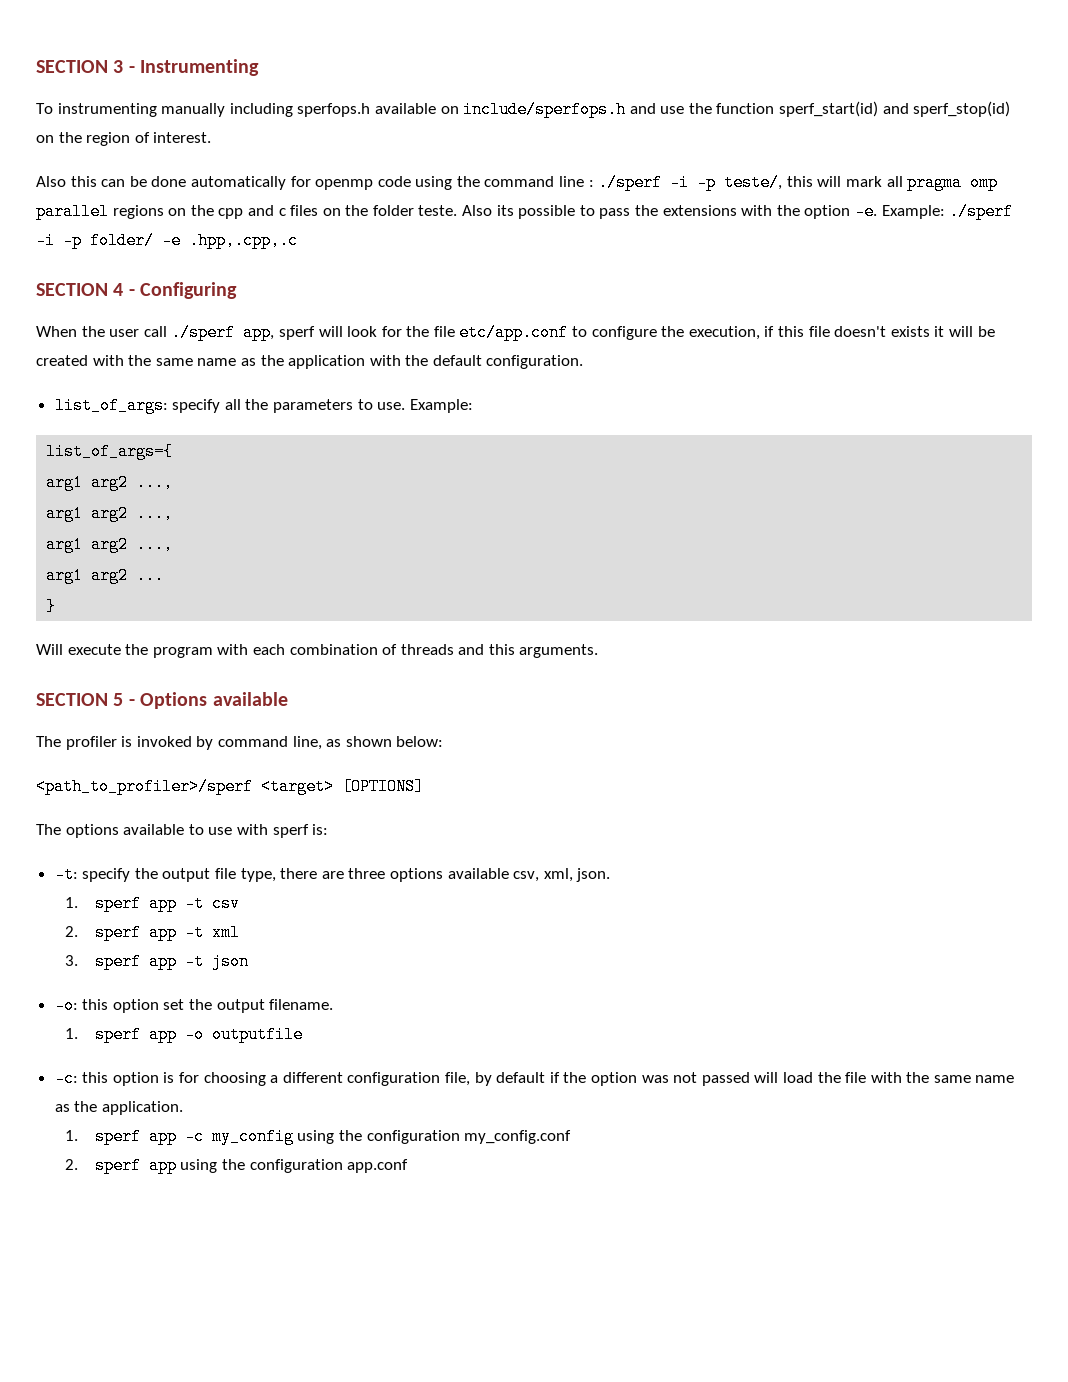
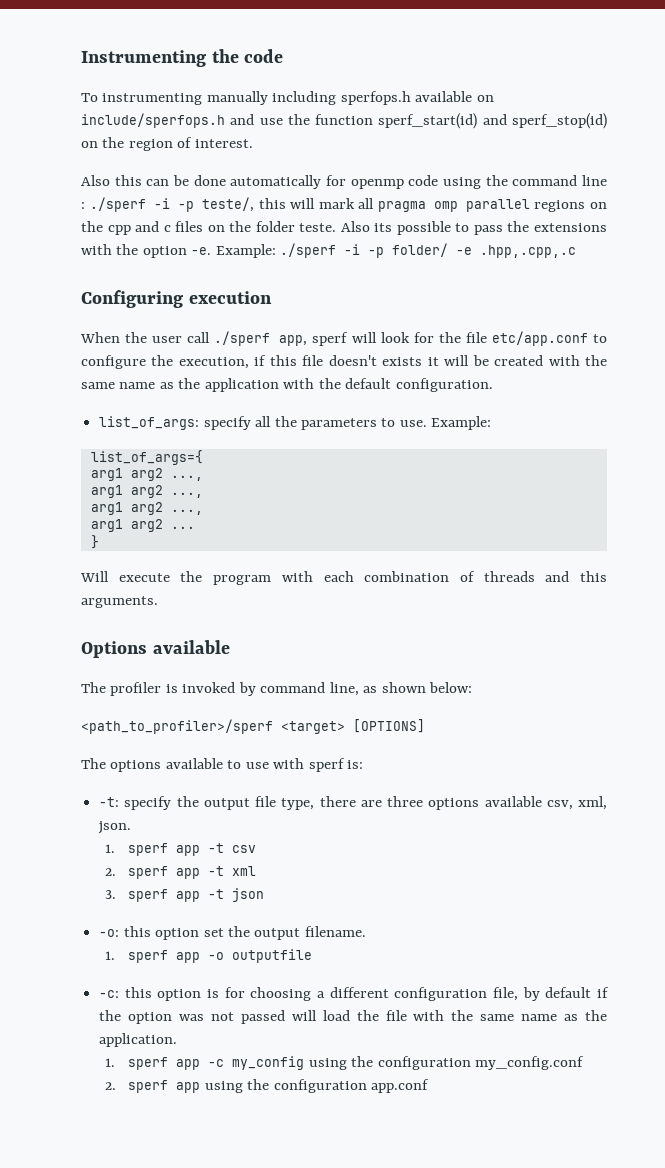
- SECTION 3 - Instrumenting
+ Instrumenting the code
- SECTION 4 - Configuring
+ Configuring execution
- SECTION 5 - Options available
+ Options available

